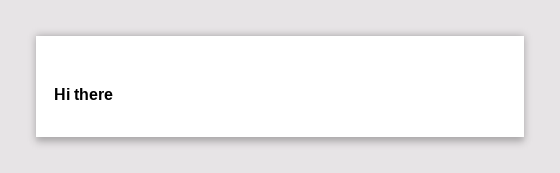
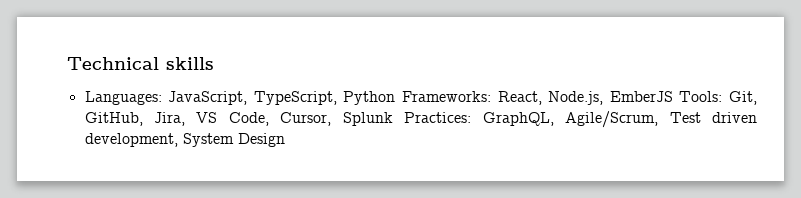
- Hi there
+ Technical skills
+ Languages: JavaScript, TypeScript, Python Frameworks: React, Node.js, EmberJS Tools: Git, GitHub, Jira, VS Code, Cursor, Splunk Practices: GraphQL, Agile/Scrum, Test driven development, System Design

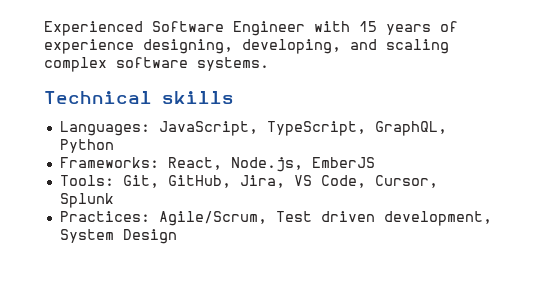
+ Experienced Software Engineer with 15 years of experience designing, developing, and scaling complex software systems.
- Languages: JavaScript, TypeScript, Python Frameworks: React, Node.js, EmberJS Tools: Git, GitHub, Jira, VS Code, Cursor, Splunk Practices: GraphQL, Agile/Scrum, Test driven development, System Design
+ Languages: JavaScript, TypeScript, GraphQL, Python
+ Frameworks: React, Node.js, EmberJS
+ Tools: Git, GitHub, Jira, VS Code, Cursor, Splunk
+ Practices: Agile/Scrum, Test driven development, System Design

